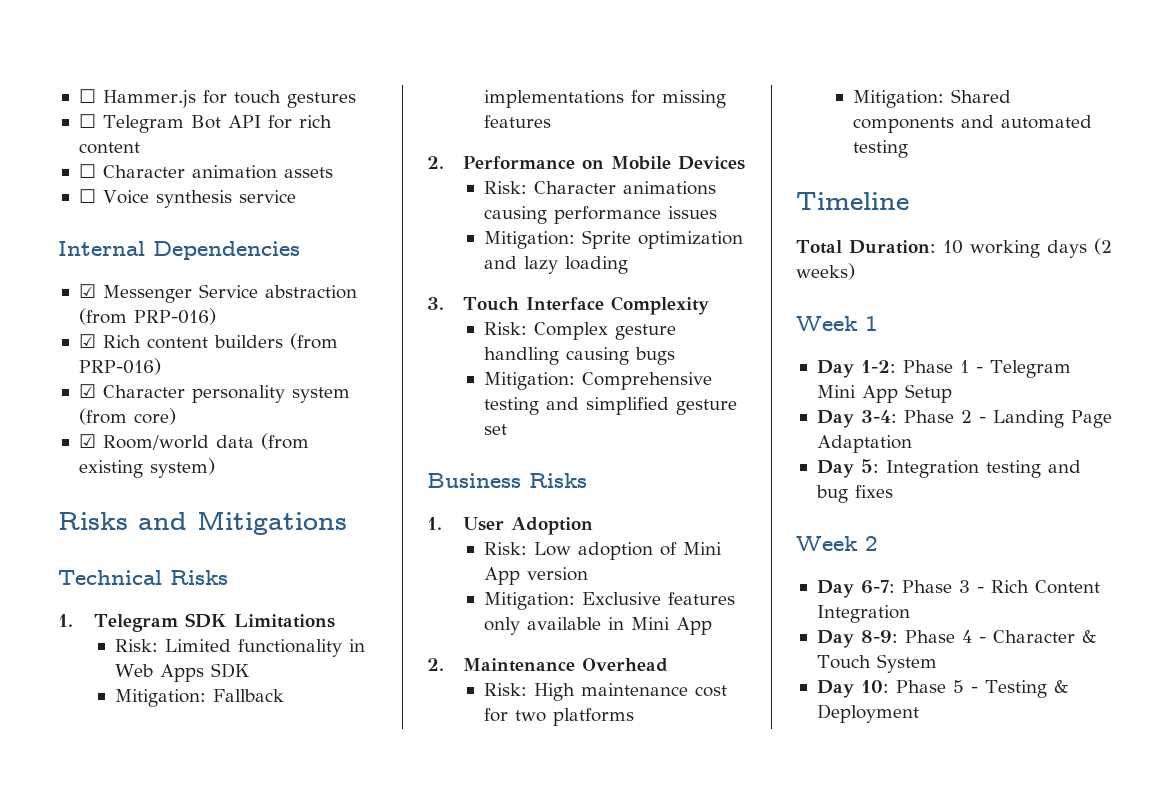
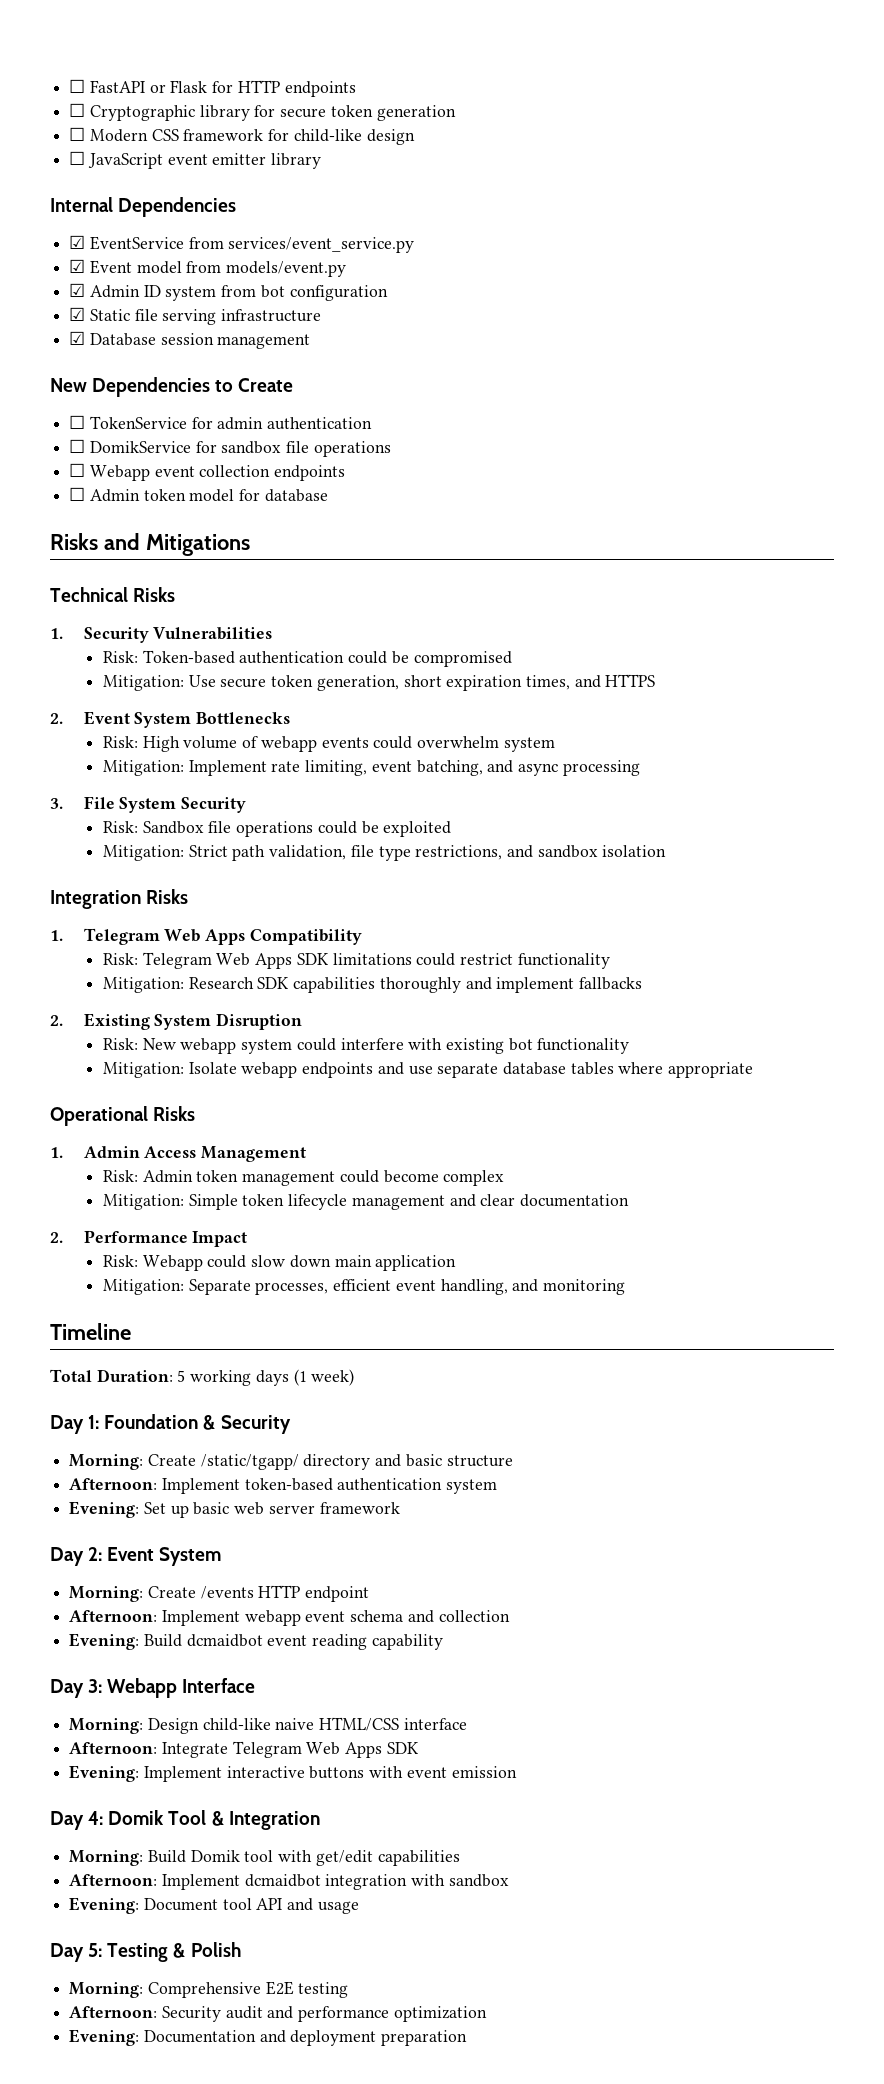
- ☐ Hammer.js for touch gestures
- ☐ Telegram Bot API for rich content
- ☐ Character animation assets
- ☐ Voice synthesis service
+ ☐ FastAPI or Flask for HTTP endpoints
+ ☐ Cryptographic library for secure token generation
+ ☐ Modern CSS framework for child-like design
+ ☐ JavaScript event emitter library
  Internal Dependencies
- ☑ Messenger Service abstraction (from PRP-016)
- ☑ Rich content builders (from PRP-016)
- ☑ Character personality system (from core)
- ☑ Room/world data (from existing system)
+ ☑ EventService from services/event_service.py
+ ☑ Event model from models/event.py
+ ☑ Admin ID system from bot configuration
+ ☑ Static file serving infrastructure
+ ☑ Database session management
+ New Dependencies to Create
+ ☐ TokenService for admin authentication
+ ☐ DomikService for sandbox file operations
+ ☐ Webapp event collection endpoints
+ ☐ Admin token model for database
- 1. Telegram SDK Limitations
- Risk: Limited functionality in Web Apps SDK
- Mitigation: Fallback implementations for missing features
- 2. Performance on Mobile Devices
- Risk: Character animations causing performance issues
- Mitigation: Sprite optimization and lazy loading
- 3. Touch Interface Complexity
- Risk: Complex gesture handling causing bugs
- Mitigation: Comprehensive testing and simplified gesture set
- Business Risks
- 1. User Adoption
- Risk: Low adoption of Mini App version
- Mitigation: Exclusive features only available in Mini App
- 2. Maintenance Overhead
- Risk: High maintenance cost for two platforms
- Mitigation: Shared components and automated testing
+ 1. Security Vulnerabilities
+ Risk: Token-based authentication could be compromised
+ Mitigation: Use secure token generation, short expiration times, and HTTPS
+ 2. Event System Bottlenecks
+ Risk: High volume of webapp events could overwhelm system
+ Mitigation: Implement rate limiting, event batching, and async processing
+ 3. File System Security
+ Risk: Sandbox file operations could be exploited
+ Mitigation: Strict path validation, file type restrictions, and sandbox isolation
+ Integration Risks
+ 1. Telegram Web Apps Compatibility
+ Risk: Telegram Web Apps SDK limitations could restrict functionality
+ Mitigation: Research SDK capabilities thoroughly and implement fallbacks
+ 2. Existing System Disruption
+ Risk: New webapp system could interfere with existing bot functionality
+ Mitigation: Isolate webapp endpoints and use separate database tables where appropriate
+ Operational Risks
+ 1. Admin Access Management
+ Risk: Admin token management could become complex
+ Mitigation: Simple token lifecycle management and clear documentation
+ 2. Performance Impact
+ Risk: Webapp could slow down main application
+ Mitigation: Separate processes, efficient event handling, and monitoring
- Total Duration: 10 working days (2 weeks)
- Week 1
- Day 1-2: Phase 1 - Telegram Mini App Setup
- Day 3-4: Phase 2 - Landing Page Adaptation
- Day 5: Integration testing and bug fixes
- Week 2
- Day 6-7: Phase 3 - Rich Content Integration
- Day 8-9: Phase 4 - Character & Touch System
- Day 10: Phase 5 - Testing & Deployment
+ Total Duration: 5 working days (1 week)
+ Day 1: Foundation & Security
+ Morning: Create /static/tgapp/ directory and basic structure
+ Afternoon: Implement token-based authentication system
+ Evening: Set up basic web server framework
+ Day 2: Event System
+ Morning: Create /events HTTP endpoint
+ Afternoon: Implement webapp event schema and collection
+ Evening: Build dcmaidbot event reading capability
+ Day 3: Webapp Interface
+ Morning: Design child-like naive HTML/CSS interface
+ Afternoon: Integrate Telegram Web Apps SDK
+ Evening: Implement interactive buttons with event emission
+ Day 4: Domik Tool & Integration
+ Morning: Build Domik tool with get/edit capabilities
+ Afternoon: Implement dcmaidbot integration with sandbox
+ Evening: Document tool API and usage
+ Day 5: Testing & Polish
+ Morning: Comprehensive E2E testing
+ Afternoon: Security audit and performance optimization
+ Evening: Documentation and deployment preparation

